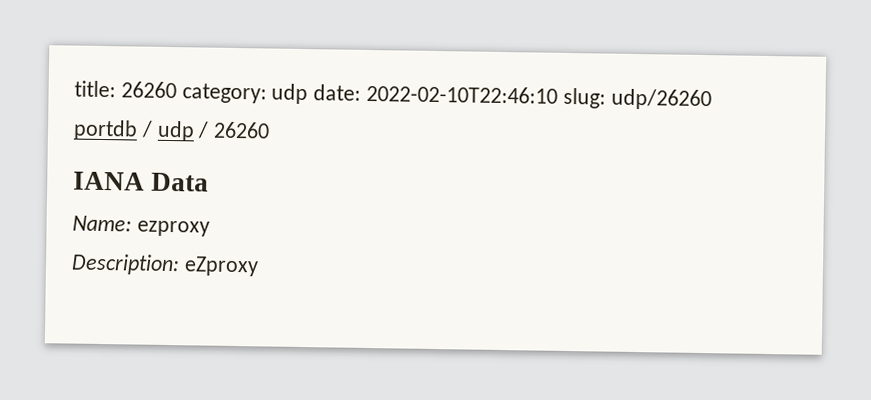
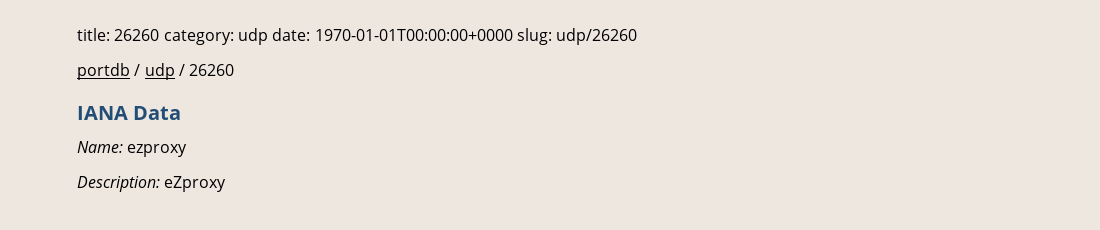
- title: 26260 category: udp date: 2022-02-10T22:46:10 slug: udp/26260
+ title: 26260 category: udp date: 1970-01-01T00:00:00+0000 slug: udp/26260

